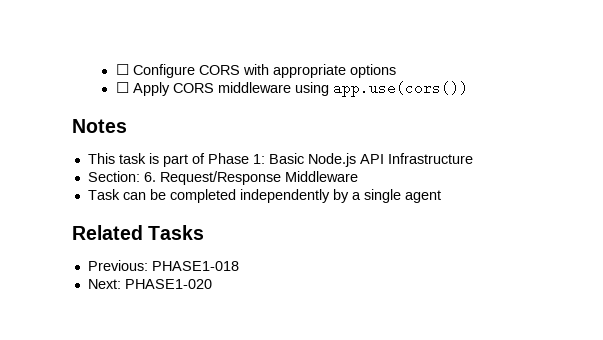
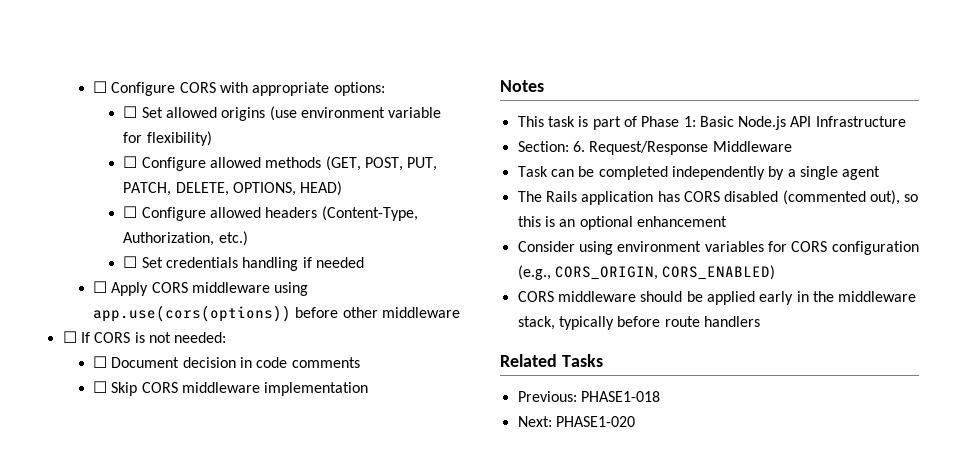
- ☐ Configure CORS with appropriate options
+ ☐ Configure CORS with appropriate options:
+ ☐ Set allowed origins (use environment variable for flexibility)
+ ☐ Configure allowed methods (GET, POST, PUT, PATCH, DELETE, OPTIONS, HEAD)
+ ☐ Configure allowed headers (Content-Type, Authorization, etc.)
+ ☐ Set credentials handling if needed
- ☐ Apply CORS middleware using app.use(cors())
+ ☐ Apply CORS middleware using app.use(cors(options)) before other middleware
+ ☐ If CORS is not needed:
+ ☐ Document decision in code comments
+ ☐ Skip CORS middleware implementation
+ The Rails application has CORS disabled (commented out), so this is an optional enhancement
+ Consider using environment variables for CORS configuration (e.g., CORS_ORIGIN, CORS_ENABLED)
+ CORS middleware should be applied early in the middleware stack, typically before route handlers

